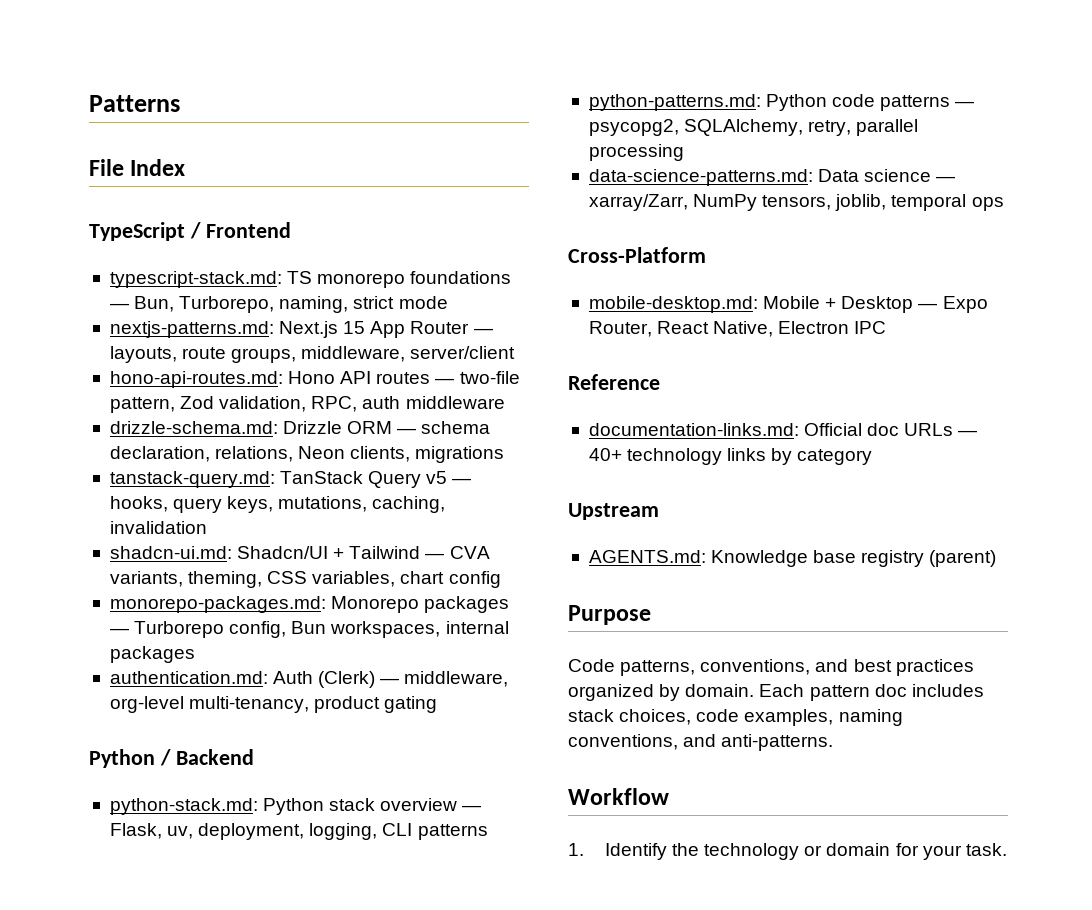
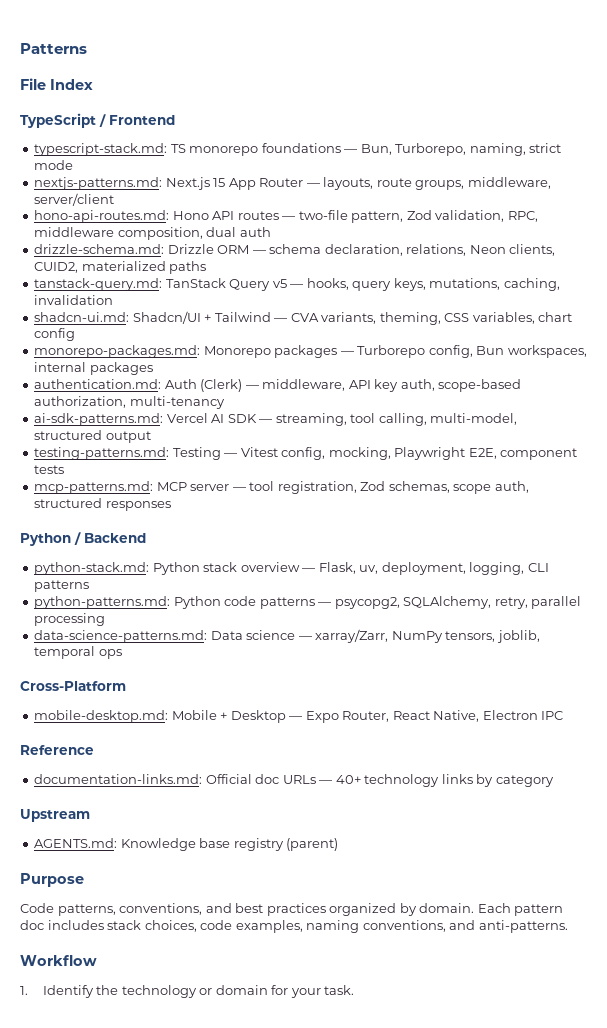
- hono-api-routes.md: Hono API routes — two-file pattern, Zod validation, RPC, auth middleware
+ hono-api-routes.md: Hono API routes — two-file pattern, Zod validation, RPC, middleware composition, dual auth
- drizzle-schema.md: Drizzle ORM — schema declaration, relations, Neon clients, migrations
+ drizzle-schema.md: Drizzle ORM — schema declaration, relations, Neon clients, CUID2, materialized paths
- authentication.md: Auth (Clerk) — middleware, org-level multi-tenancy, product gating
+ authentication.md: Auth (Clerk) — middleware, API key auth, scope-based authorization, multi-tenancy
+ ai-sdk-patterns.md: Vercel AI SDK — streaming, tool calling, multi-model, structured output
+ testing-patterns.md: Testing — Vitest config, mocking, Playwright E2E, component tests
+ mcp-patterns.md: MCP server — tool registration, Zod schemas, scope auth, structured responses

